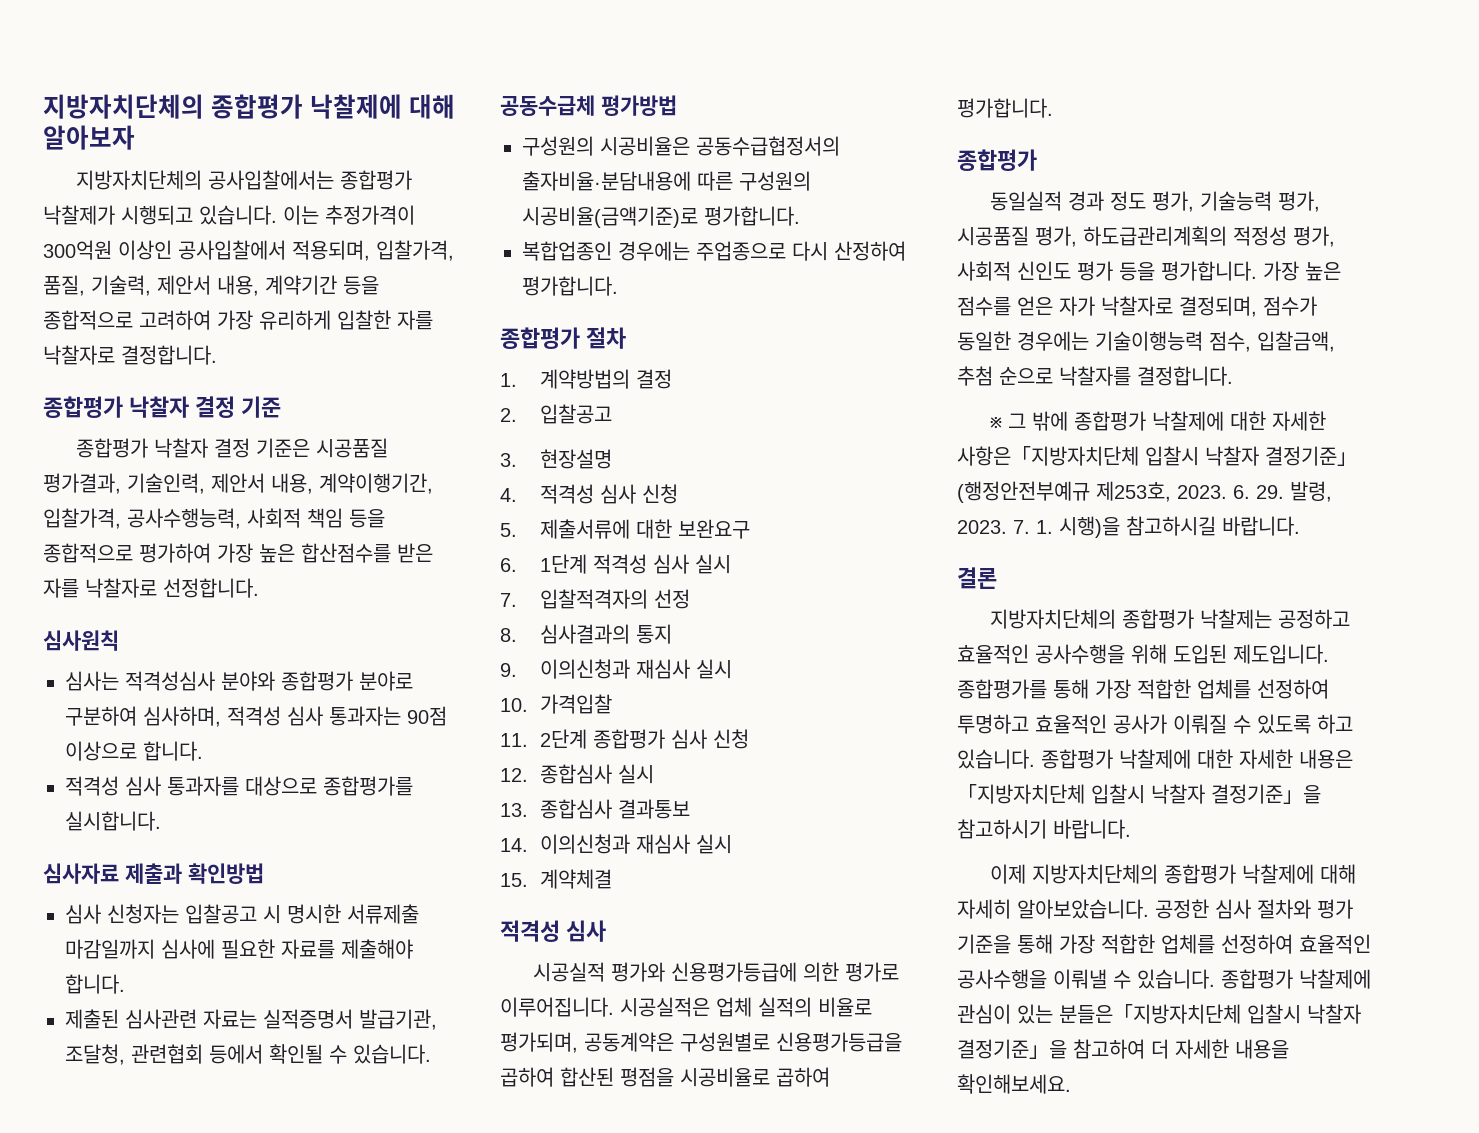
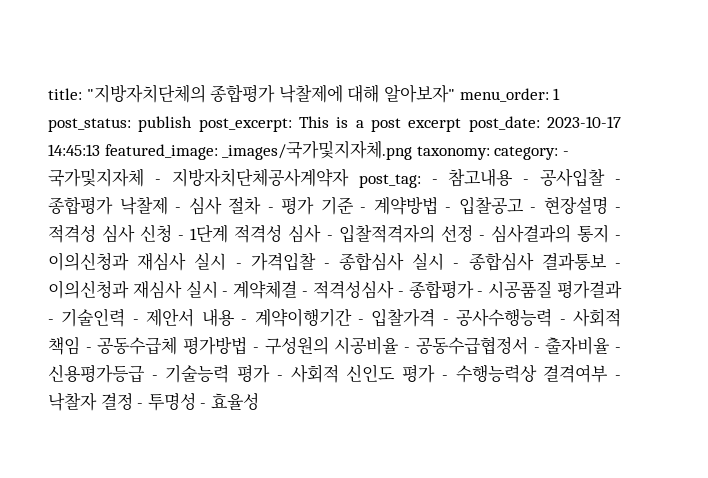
- 지방자치단체의 종합평가 낙찰제에 대해 알아보자
- 지방자치단체의 공사입찰에서는 종합평가 낙찰제가 시행되고 있습니다. 이는 추정가격이 300억원 이상인 공사입찰에서 적용되며, 입찰가격, 품질, 기술력, 제안서 내용, 계약기간 등을 종합적으로 고려하여 가장 유리하게 입찰한 자를 낙찰자로 결정합니다.
- 종합평가 낙찰자 결정 기준
- 종합평가 낙찰자 결정 기준은 시공품질 평가결과, 기술인력, 제안서 내용, 계약이행기간, 입찰가격, 공사수행능력, 사회적 책임 등을 종합적으로 평가하여 가장 높은 합산점수를 받은 자를 낙찰자로 선정합니다.
- 심사원칙
- 심사는 적격성심사 분야와 종합평가 분야로 구분하여 심사하며, 적격성 심사 통과자는 90점 이상으로 합니다.
- 적격성 심사 통과자를 대상으로 종합평가를 실시합니다.
- 심사자료 제출과 확인방법
- 심사 신청자는 입찰공고 시 명시한 서류제출 마감일까지 심사에 필요한 자료를 제출해야 합니다.
- 제출된 심사관련 자료는 실적증명서 발급기관, 조달청, 관련협회 등에서 확인될 수 있습니다.
- 공동수급체 평가방법
- 구성원의 시공비율은 공동수급협정서의 출자비율·분담내용에 따른 구성원의 시공비율(금액기준)로 평가합니다.
- 복합업종인 경우에는 주업종으로 다시 산정하여 평가합니다.
- 종합평가 절차
- 1. 계약방법의 결정
- 2. 입찰공고
- 3. 현장설명
- 4. 적격성 심사 신청
- 5. 제출서류에 대한 보완요구
- 6. 1단계 적격성 심사 실시
- 7. 입찰적격자의 선정
- 8. 심사결과의 통지
- 9. 이의신청과 재심사 실시
- 10. 가격입찰
- 11. 2단계 종합평가 심사 신청
- 12. 종합심사 실시
- 13. 종합심사 결과통보
- 14. 이의신청과 재심사 실시
- 15. 계약체결
- 적격성 심사
- 시공실적 평가와 신용평가등급에 의한 평가로 이루어집니다. 시공실적은 업체 실적의 비율로 평가되며, 공동계약은 구성원별로 신용평가등급을 곱하여 합산된 평점을 시공비율로 곱하여 평가합니다.
- 종합평가
- 동일실적 경과 정도 평가, 기술능력 평가, 시공품질 평가, 하도급관리계획의 적정성 평가, 사회적 신인도 평가 등을 평가합니다. 가장 높은 점수를 얻은 자가 낙찰자로 결정되며, 점수가 동일한 경우에는 기술이행능력 점수, 입찰금액, 추첨 순으로 낙찰자를 결정합니다.
- ※ 그 밖에 종합평가 낙찰제에 대한 자세한 사항은「지방자치단체 입찰시 낙찰자 결정기준」(행정안전부예규 제253호, 2023. 6. 29. 발령, 2023. 7. 1. 시행)을 참고하시길 바랍니다.
- 결론
- 지방자치단체의 종합평가 낙찰제는 공정하고 효율적인 공사수행을 위해 도입된 제도입니다. 종합평가를 통해 가장 적합한 업체를 선정하여 투명하고 효율적인 공사가 이뤄질 수 있도록 하고 있습니다. 종합평가 낙찰제에 대한 자세한 내용은「지방자치단체 입찰시 낙찰자 결정기준」을 참고하시기 바랍니다.
- 이제 지방자치단체의 종합평가 낙찰제에 대해 자세히 알아보았습니다. 공정한 심사 절차와 평가 기준을 통해 가장 적합한 업체를 선정하여 효율적인 공사수행을 이뤄낼 수 있습니다. 종합평가 낙찰제에 관심이 있는 분들은「지방자치단체 입찰시 낙찰자 결정기준」을 참고하여 더 자세한 내용을 확인해보세요.
+ title: "지방자치단체의 종합평가 낙찰제에 대해 알아보자" menu_order: 1 post_status: publish post_excerpt: This is a post excerpt post_date: 2023-10-17 14:45:13 featured_image: _images/국가및지자체.png taxonomy: category: - 국가및지자체 - 지방자치단체공사계약자 post_tag: - 참고내용 - 공사입찰 - 종합평가 낙찰제 - 심사 절차 - 평가 기준 - 계약방법 - 입찰공고 - 현장설명 - 적격성 심사 신청 - 1단계 적격성 심사 - 입찰적격자의 선정 - 심사결과의 통지 - 이의신청과 재심사 실시 - 가격입찰 - 종합심사 실시 - 종합심사 결과통보 - 이의신청과 재심사 실시 - 계약체결 - 적격성심사 - 종합평가 - 시공품질 평가결과 - 기술인력 - 제안서 내용 - 계약이행기간 - 입찰가격 - 공사수행능력 - 사회적 책임 - 공동수급체 평가방법 - 구성원의 시공비율 - 공동수급협정서 - 출자비율 - 신용평가등급 - 기술능력 평가 - 사회적 신인도 평가 - 수행능력상 결격여부 - 낙찰자 결정 - 투명성 - 효율성

